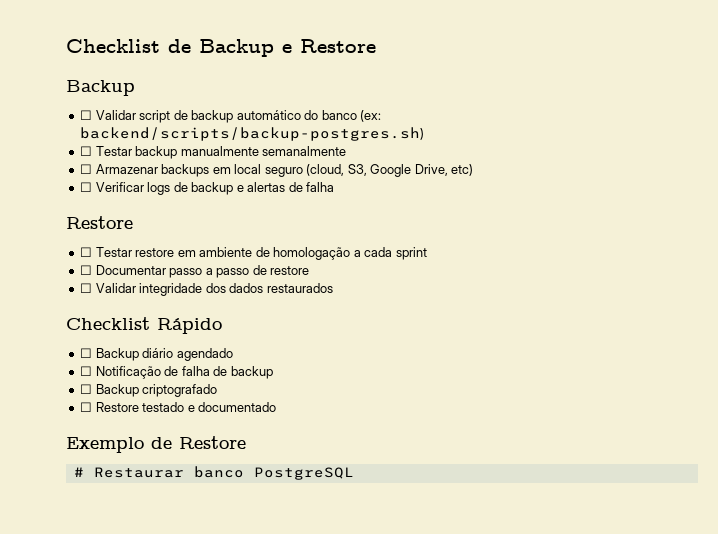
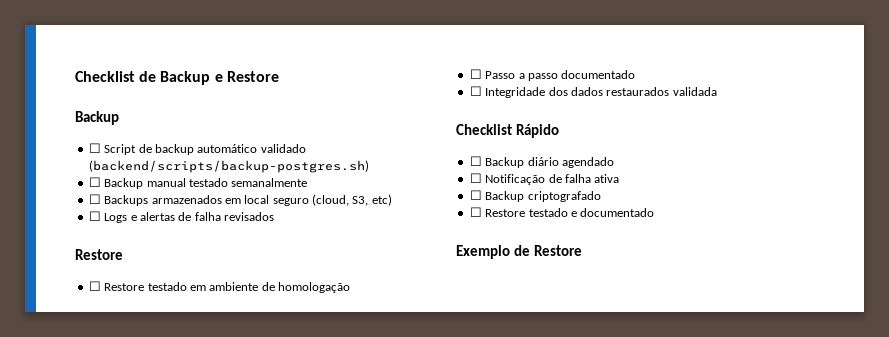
- ☐ Validar script de backup automático do banco (ex: backend/scripts/backup-postgres.sh)
- ☐ Testar backup manualmente semanalmente
+ ☐ Script de backup automático validado (backend/scripts/backup-postgres.sh)
+ ☐ Backup manual testado semanalmente
- ☐ Armazenar backups em local seguro (cloud, S3, Google Drive, etc)
+ ☐ Backups armazenados em local seguro (cloud, S3, etc)
- ☐ Verificar logs de backup e alertas de falha
+ ☐ Logs e alertas de falha revisados
- ☐ Testar restore em ambiente de homologação a cada sprint
- ☐ Documentar passo a passo de restore
- ☐ Validar integridade dos dados restaurados
+ ☐ Restore testado em ambiente de homologação
+ ☐ Passo a passo documentado
+ ☐ Integridade dos dados restaurados validada
- ☐ Notificação de falha de backup
+ ☐ Notificação de falha ativa
- # Restaurar banco PostgreSQL

